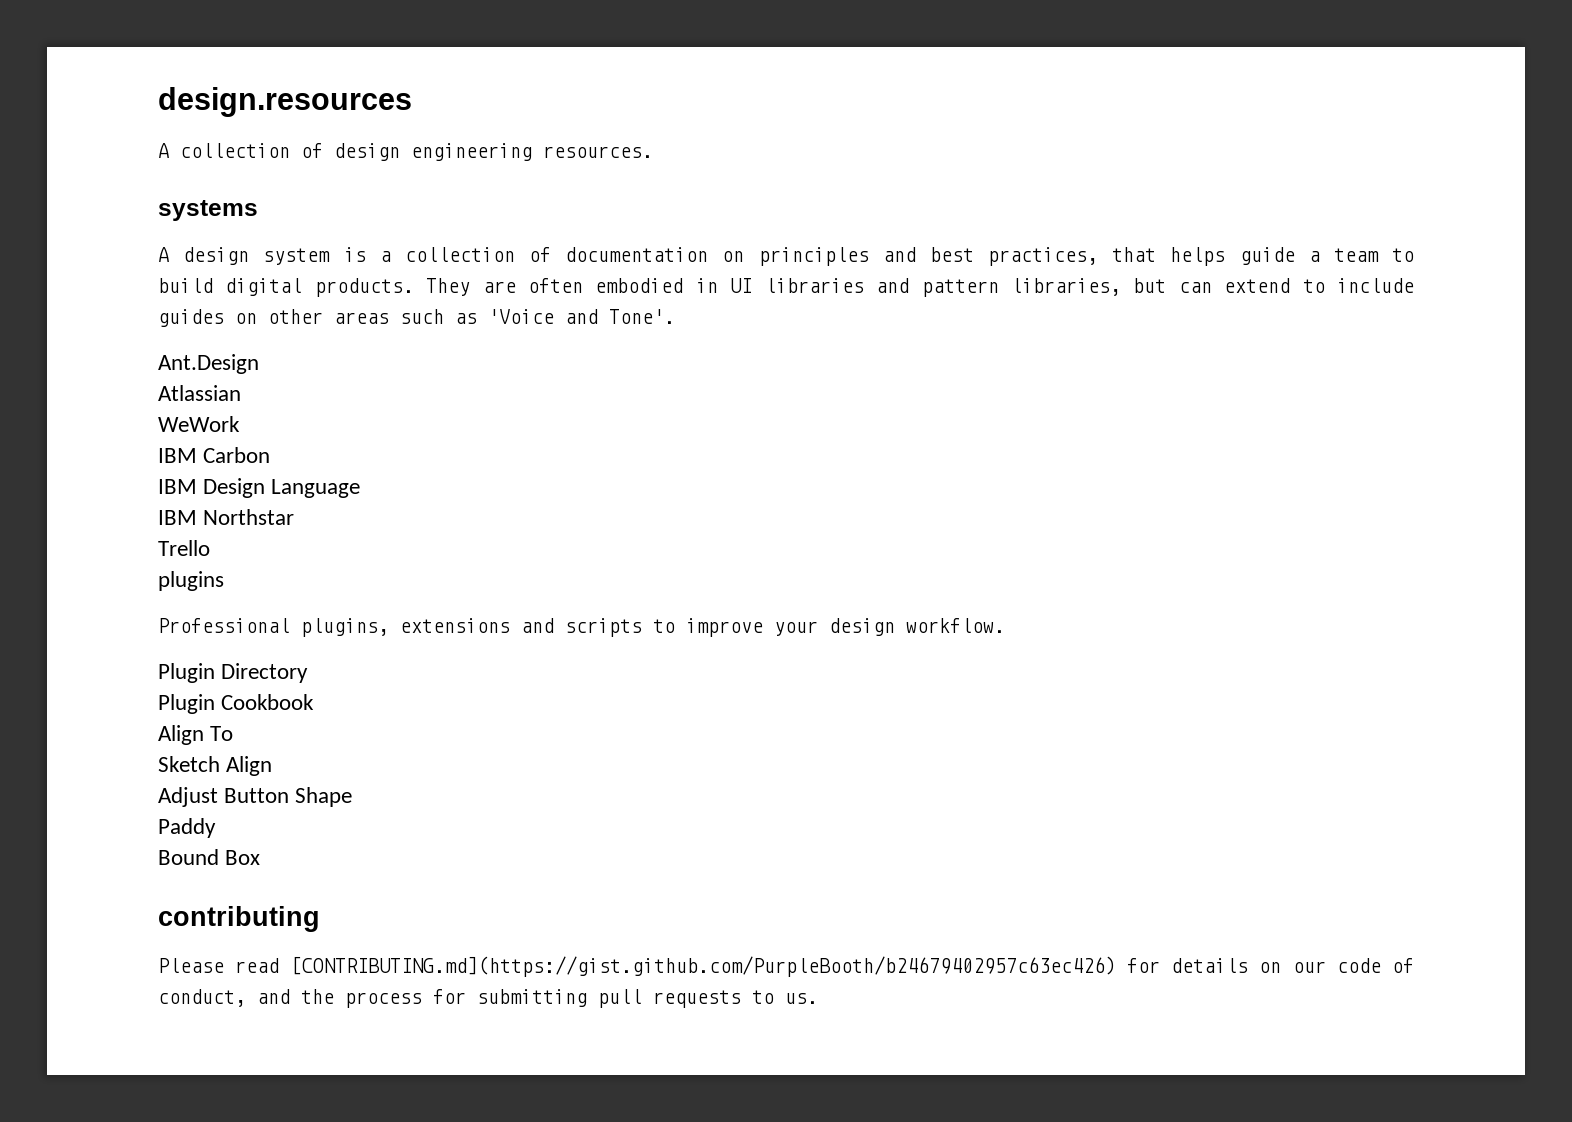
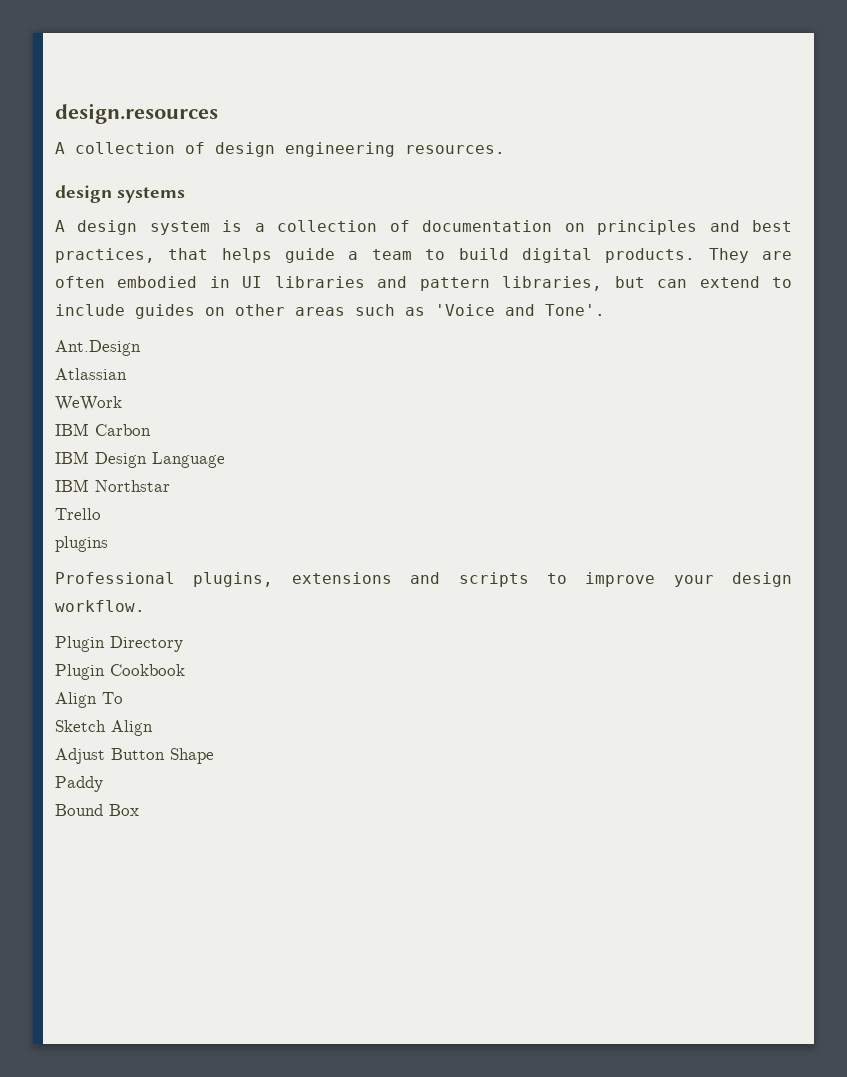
- systems
+ design systems
- contributing
- Please read [CONTRIBUTING.md](https://gist.github.com/PurpleBooth/b24679402957c63ec426) for details on our code of conduct, and the process for submitting pull requests to us.

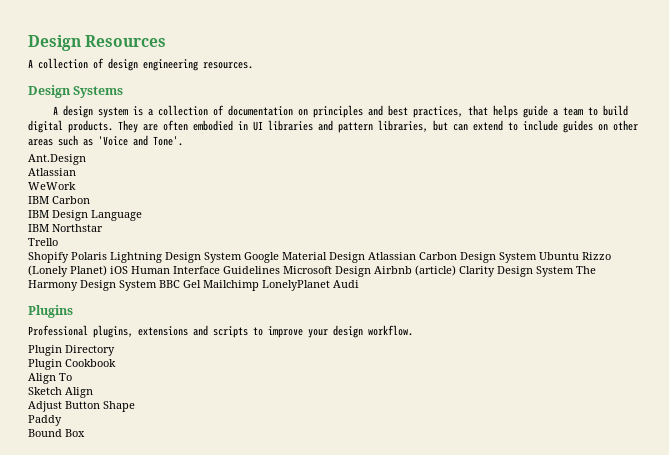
- design.resources
+ Design Resources
- design systems
+ Design Systems
- plugins
+ Shopify Polaris Lightning Design System Google Material Design Atlassian Carbon Design System Ubuntu Rizzo (Lonely Planet) iOS Human Interface Guidelines Microsoft Design Airbnb (article) Clarity Design System The Harmony Design System BBC Gel Mailchimp LonelyPlanet Audi
+ Plugins

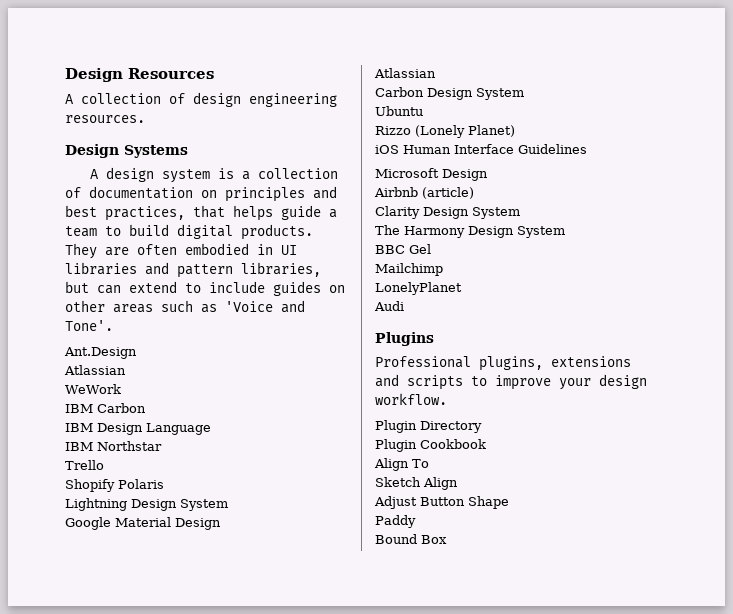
- Shopify Polaris Lightning Design System Google Material Design Atlassian Carbon Design System Ubuntu Rizzo (Lonely Planet) iOS Human Interface Guidelines Microsoft Design Airbnb (article) Clarity Design System The Harmony Design System BBC Gel Mailchimp LonelyPlanet Audi
+ Shopify Polaris
+ Lightning Design System
+ Google Material Design
+ Atlassian
+ Carbon Design System
+ Ubuntu
+ Rizzo (Lonely Planet)
+ iOS Human Interface Guidelines
+ Microsoft Design
+ Airbnb (article)
+ Clarity Design System
+ The Harmony Design System
+ BBC Gel
+ Mailchimp
+ LonelyPlanet
+ Audi

